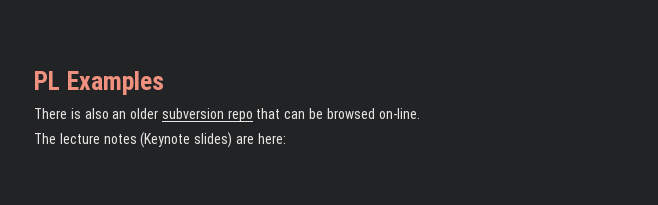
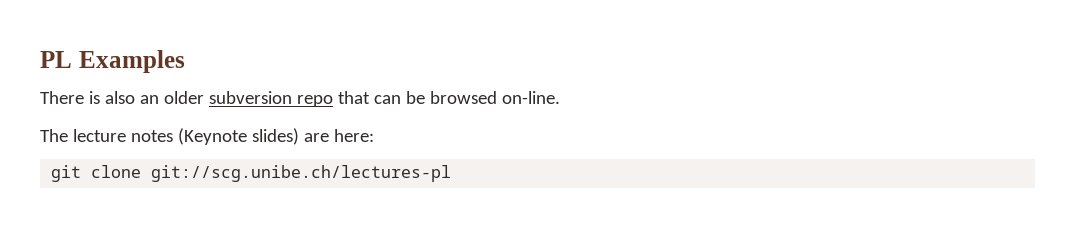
+ git clone git://scg.unibe.ch/lectures-pl

